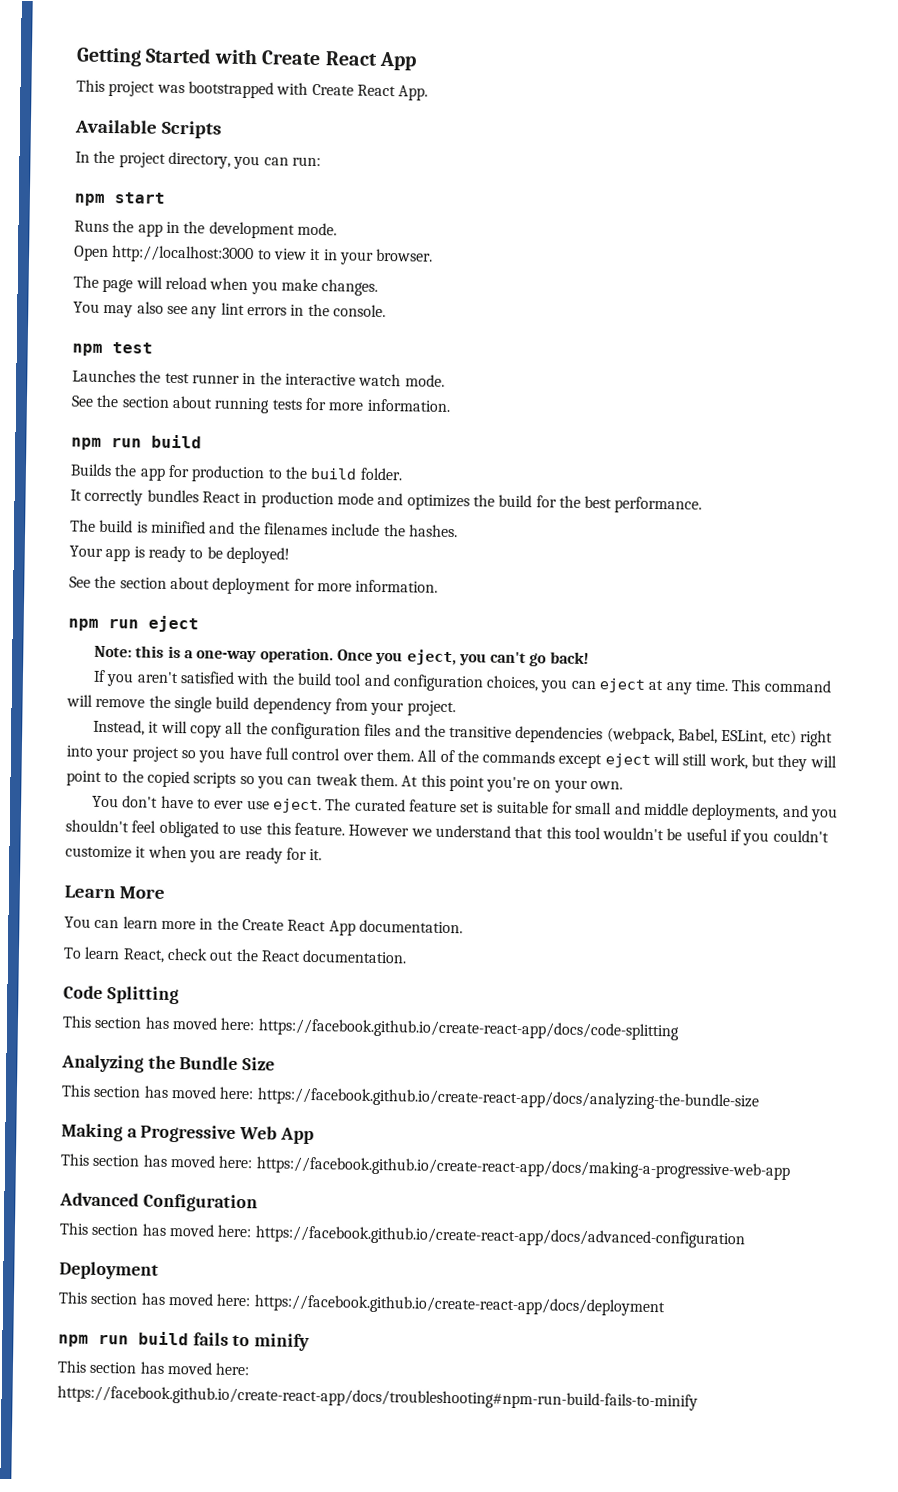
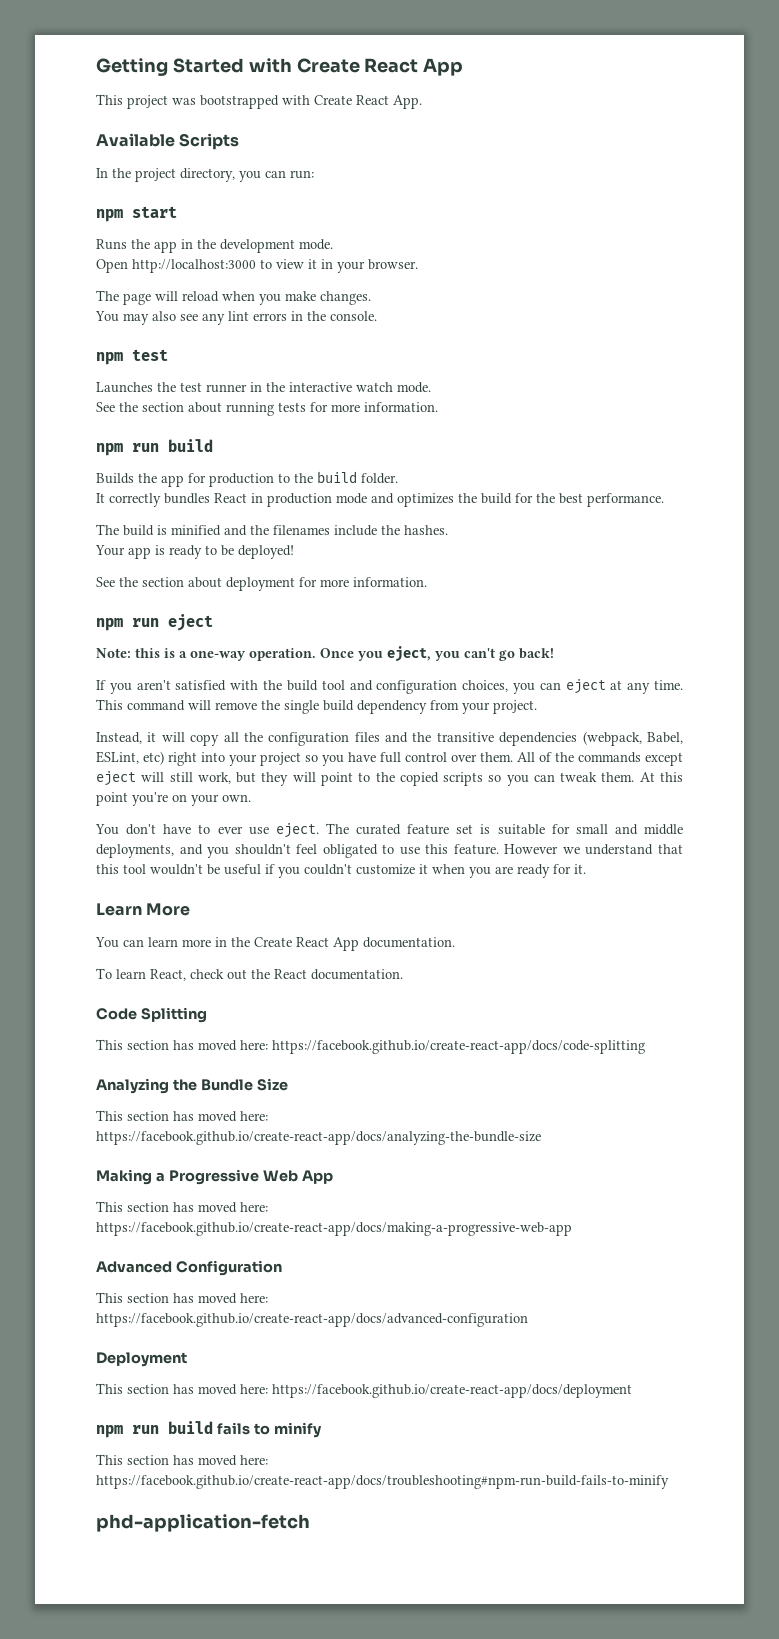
+ phd-application-fetch

